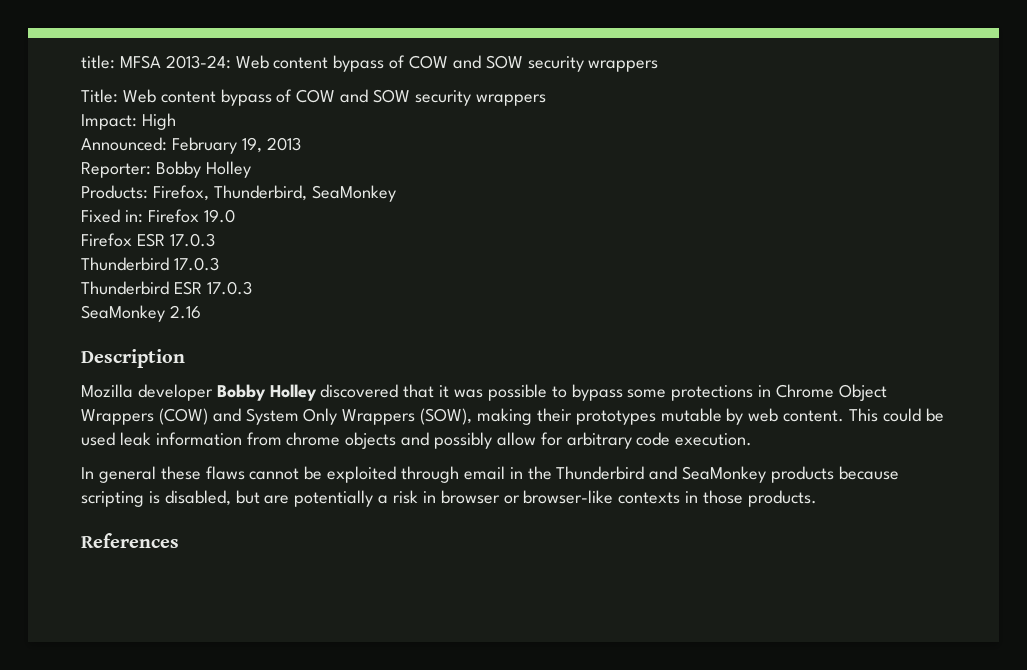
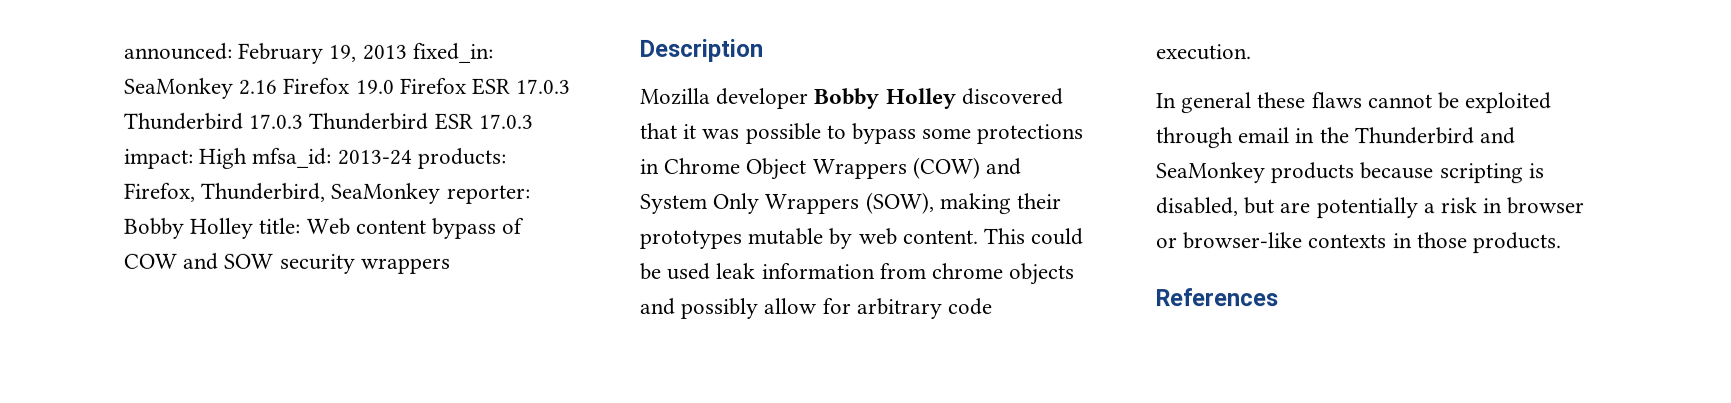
- title: MFSA 2013-24: Web content bypass of COW and SOW security wrappers
- Title: Web content bypass of COW and SOW security wrappers
- Impact: High
- Announced: February 19, 2013
- Reporter: Bobby Holley
- Products: Firefox, Thunderbird, SeaMonkey
- Fixed in: Firefox 19.0
- Firefox ESR 17.0.3
- Thunderbird 17.0.3
- Thunderbird ESR 17.0.3
- SeaMonkey 2.16
+ announced: February 19, 2013 fixed_in: SeaMonkey 2.16 Firefox 19.0 Firefox ESR 17.0.3 Thunderbird 17.0.3 Thunderbird ESR 17.0.3 impact: High mfsa_id: 2013-24 products: Firefox, Thunderbird, SeaMonkey reporter: Bobby Holley title: Web content bypass of COW and SOW security wrappers

